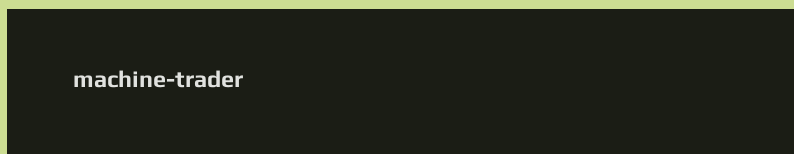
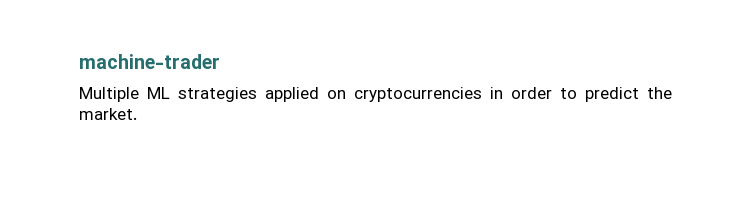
+ Multiple ML strategies applied on cryptocurrencies in order to predict the market.

